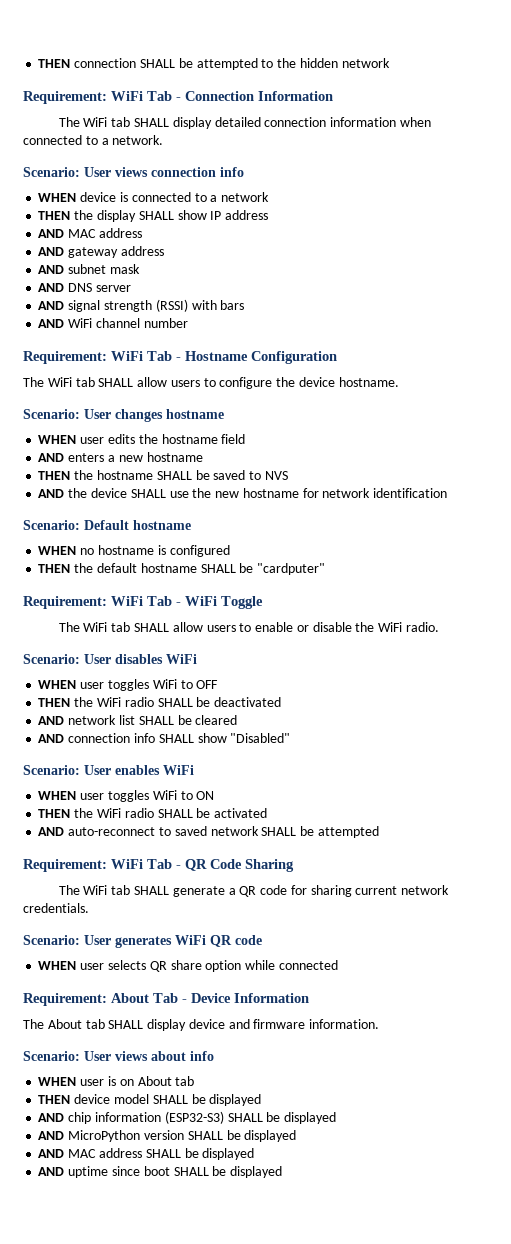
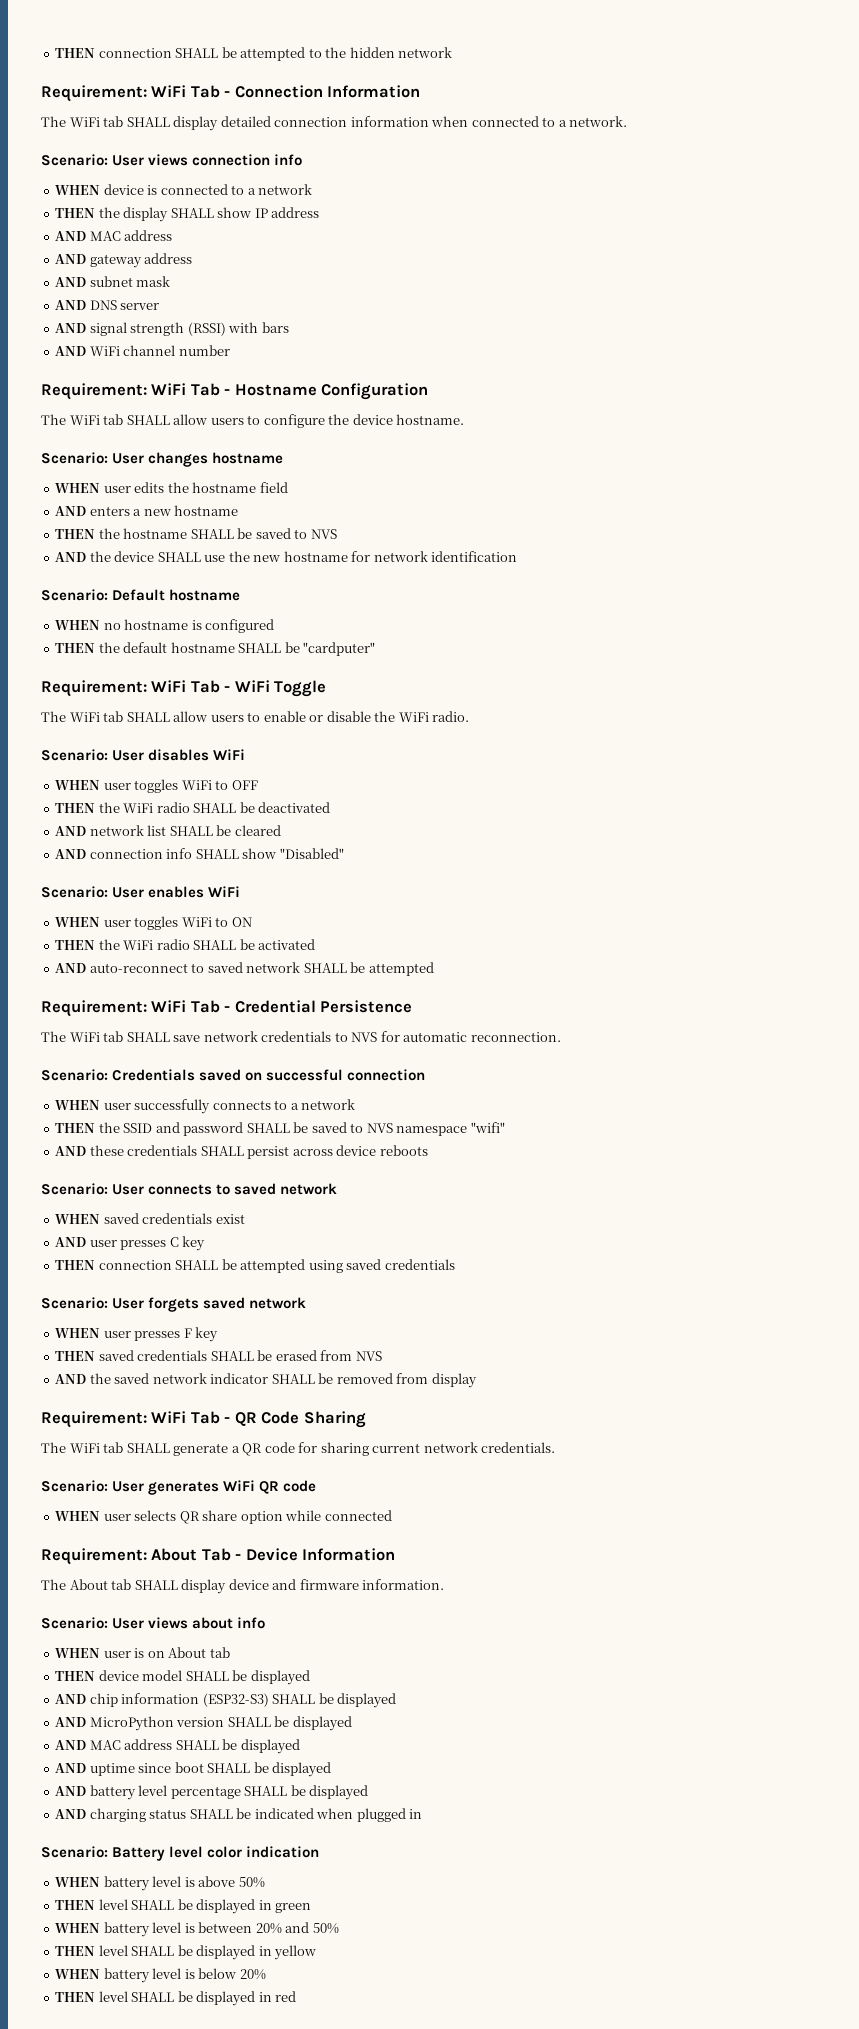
+ Requirement: WiFi Tab - Credential Persistence
+ The WiFi tab SHALL save network credentials to NVS for automatic reconnection.
+ Scenario: Credentials saved on successful connection
+ WHEN user successfully connects to a network
+ THEN the SSID and password SHALL be saved to NVS namespace "wifi"
+ AND these credentials SHALL persist across device reboots
+ Scenario: User connects to saved network
+ WHEN saved credentials exist
+ AND user presses C key
+ THEN connection SHALL be attempted using saved credentials
+ Scenario: User forgets saved network
+ WHEN user presses F key
+ THEN saved credentials SHALL be erased from NVS
+ AND the saved network indicator SHALL be removed from display
+ AND battery level percentage SHALL be displayed
+ AND charging status SHALL be indicated when plugged in
+ Scenario: Battery level color indication
+ WHEN battery level is above 50%
+ THEN level SHALL be displayed in green
+ WHEN battery level is between 20% and 50%
+ THEN level SHALL be displayed in yellow
+ WHEN battery level is below 20%
+ THEN level SHALL be displayed in red

